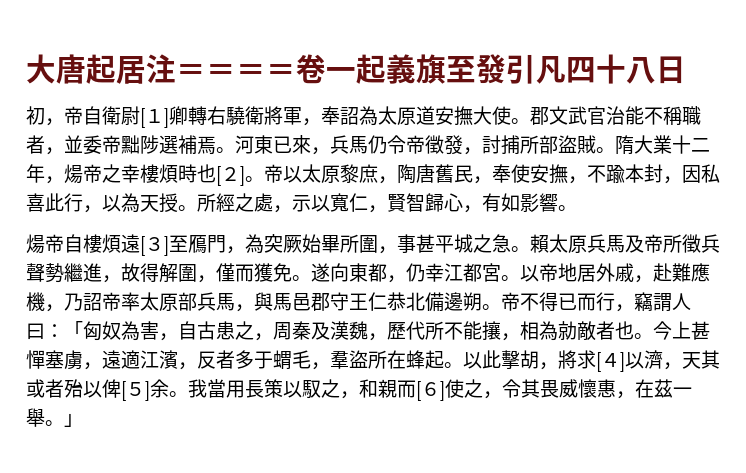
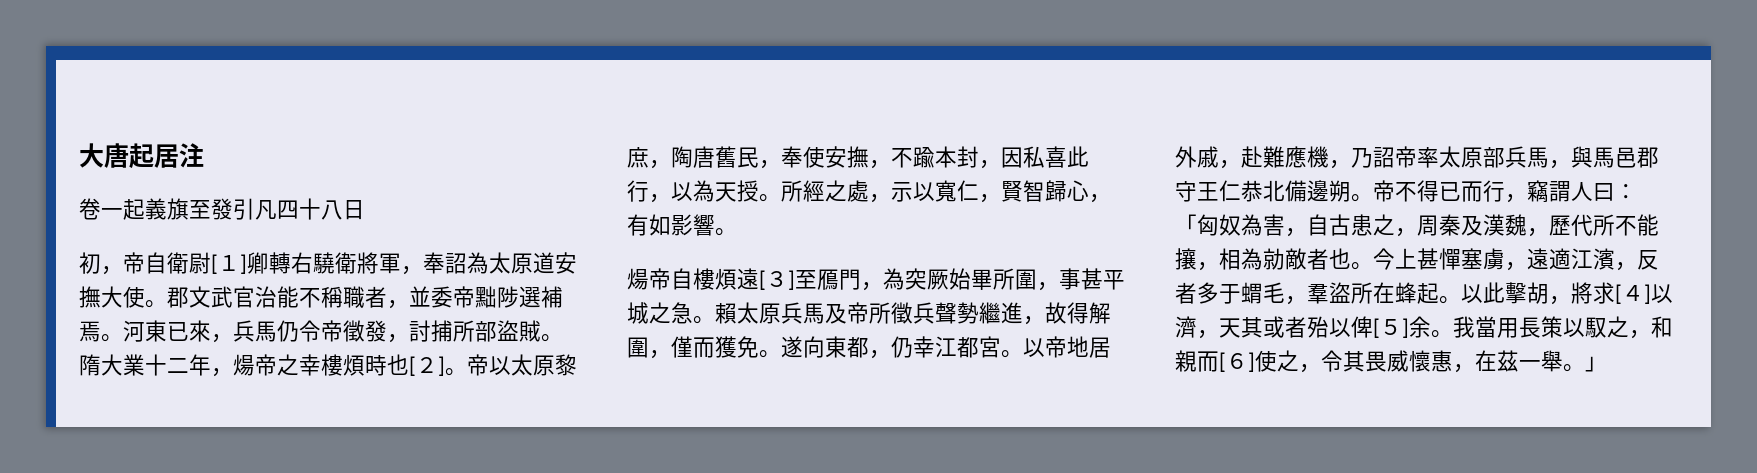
- 大唐起居注＝＝＝＝卷一起義旗至發引凡四十八日
+ 大唐起居注
+ 卷一起義旗至發引凡四十八日

